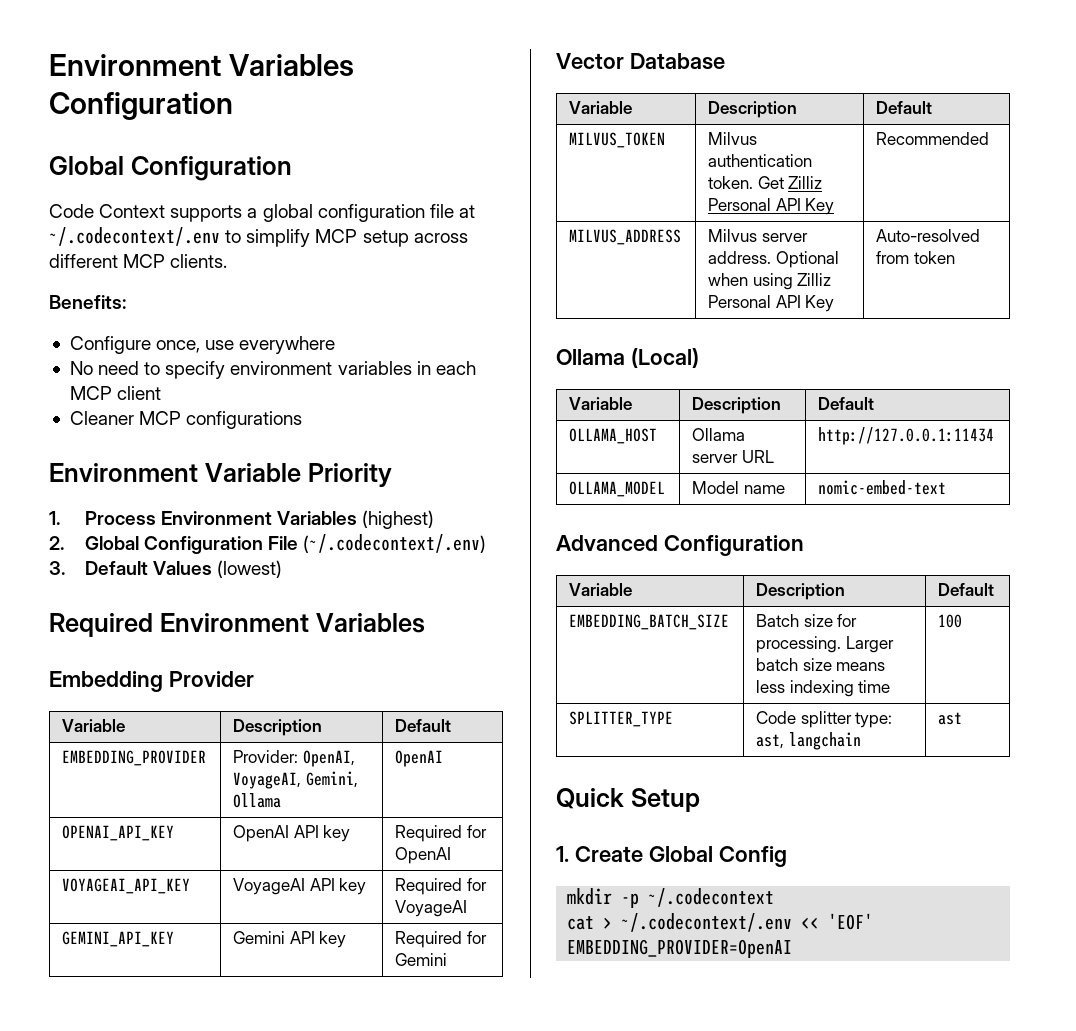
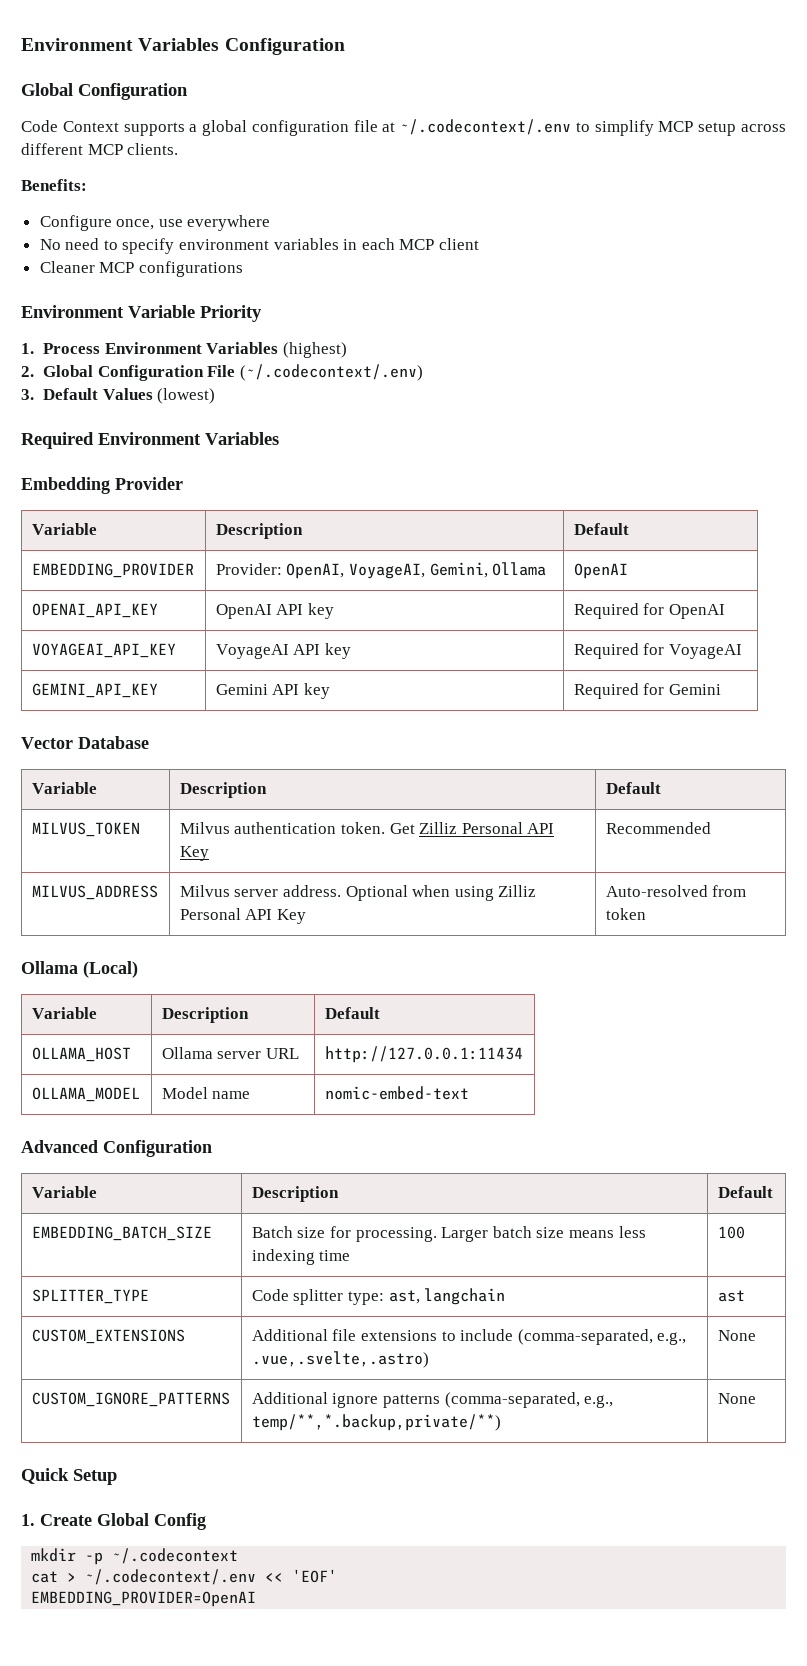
+ CUSTOM_EXTENSIONS | Additional file extensions to include (comma-separated, e.g., .vue,.svelte,.astro) | None
+ CUSTOM_IGNORE_PATTERNS | Additional ignore patterns (comma-separated, e.g., temp/**,*.backup,private/**) | None

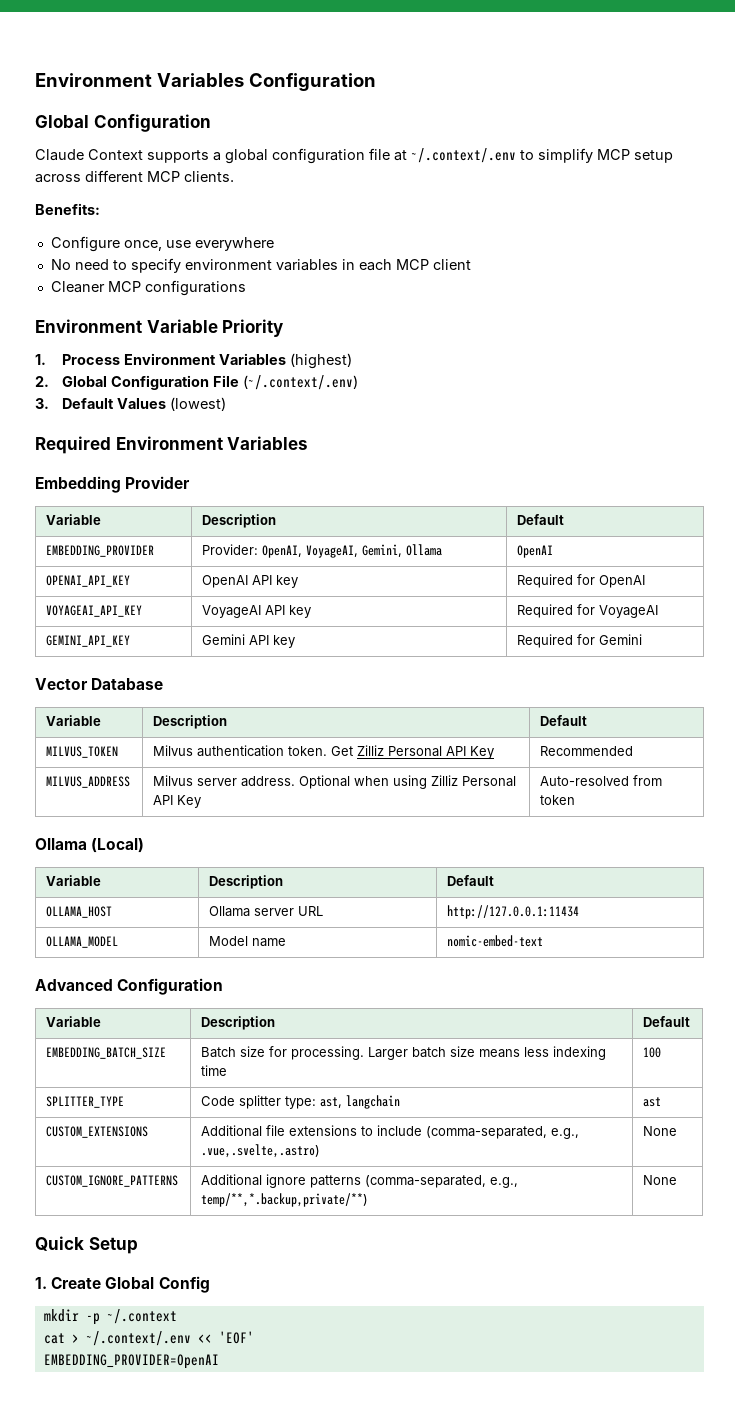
- Code Context supports a global configuration file at ~/.codecontext/.env to simplify MCP setup across different MCP clients.
+ Claude Context supports a global configuration file at ~/.context/.env to simplify MCP setup across different MCP clients.
- 2. Global Configuration File (~/.codecontext/.env)
+ 2. Global Configuration File (~/.context/.env)
- mkdir -p ~/.codecontext
+ mkdir -p ~/.context
- cat > ~/.codecontext/.env << 'EOF'
+ cat > ~/.context/.env << 'EOF'

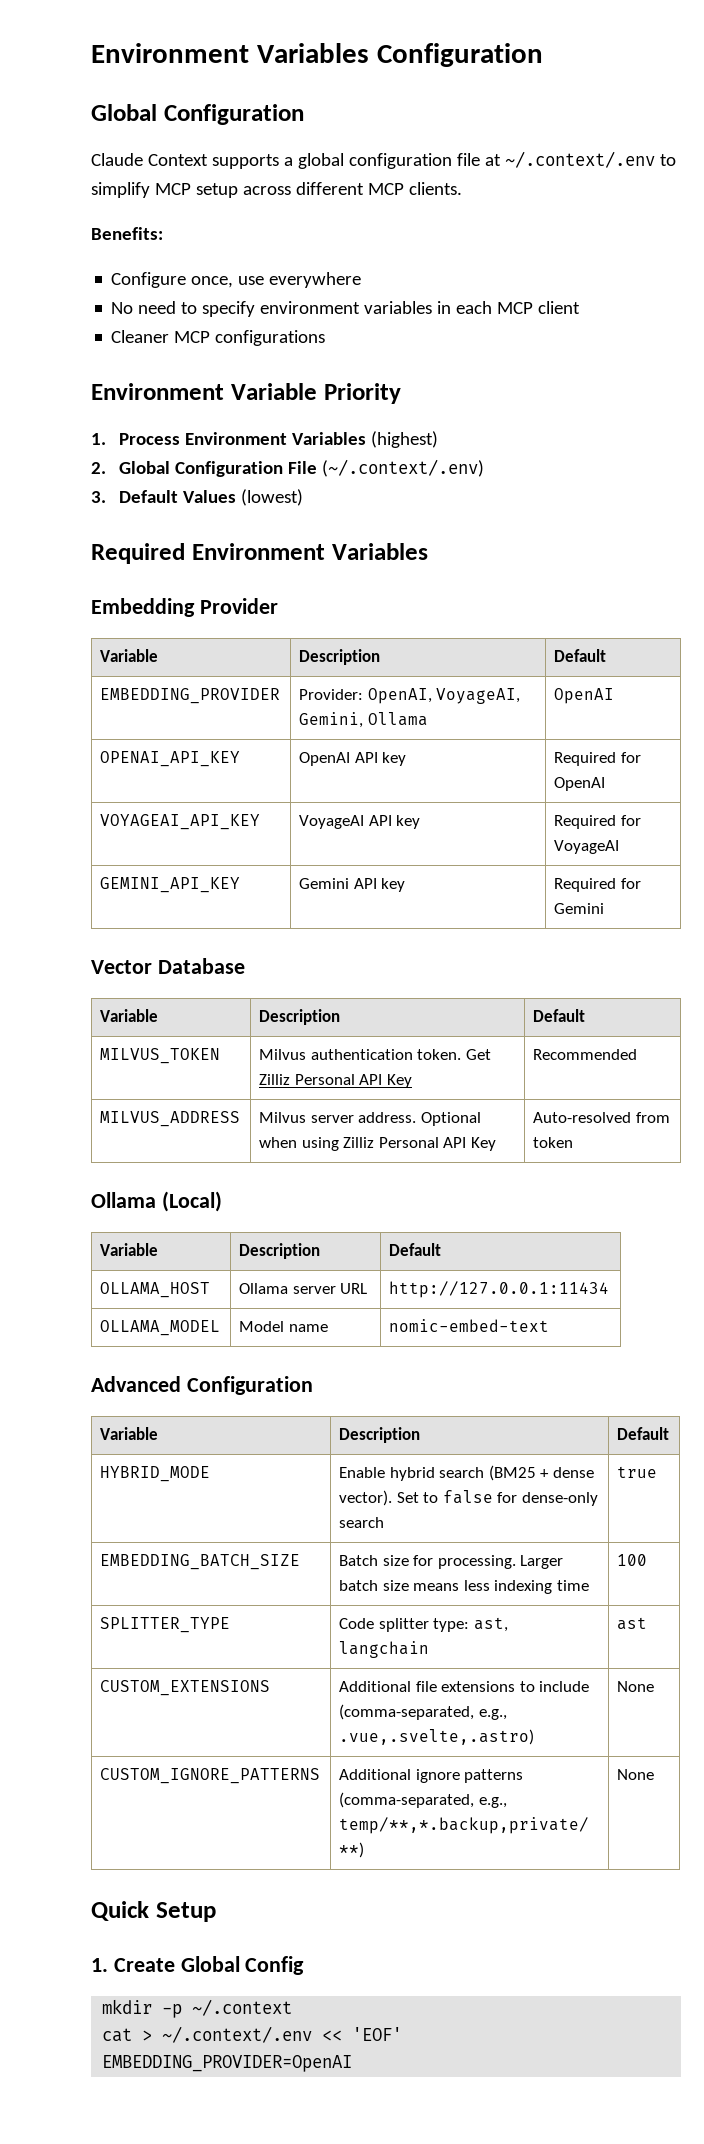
+ HYBRID_MODE | Enable hybrid search (BM25 + dense vector). Set to false for dense-only search | true

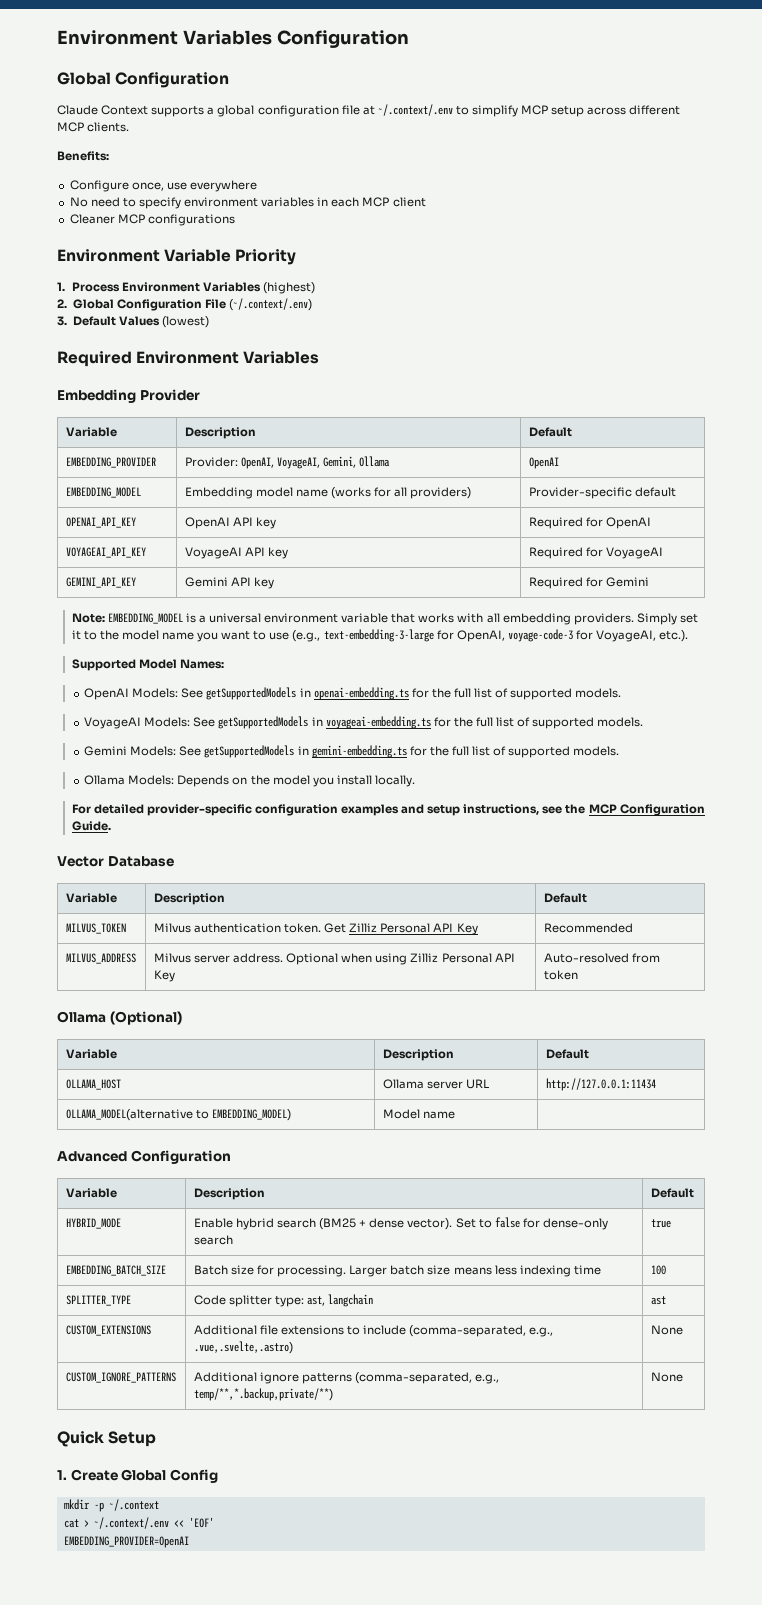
+ EMBEDDING_MODEL | Embedding model name (works for all providers) | Provider-specific default
+ Note: EMBEDDING_MODEL is a universal environment variable that works with all embedding providers. Simply set it to the model name you want to use (e.g., text-embedding-3-large for OpenAI, voyage-code-3 for VoyageAI, etc.).
+ Supported Model Names:
+ OpenAI Models: See getSupportedModels in openai-embedding.ts for the full list of supported models.
+ VoyageAI Models: See getSupportedModels in voyageai-embedding.ts for the full list of supported models.
+ Gemini Models: See getSupportedModels in gemini-embedding.ts for the full list of supported models.
+ Ollama Models: Depends on the model you install locally.
+ For detailed provider-specific configuration examples and setup instructions, see the MCP Configuration Guide.
- Ollama (Local)
+ Ollama (Optional)
- OLLAMA_MODEL | Model name | nomic-embed-text
+ OLLAMA_MODEL(alternative to EMBEDDING_MODEL) | Model name |

